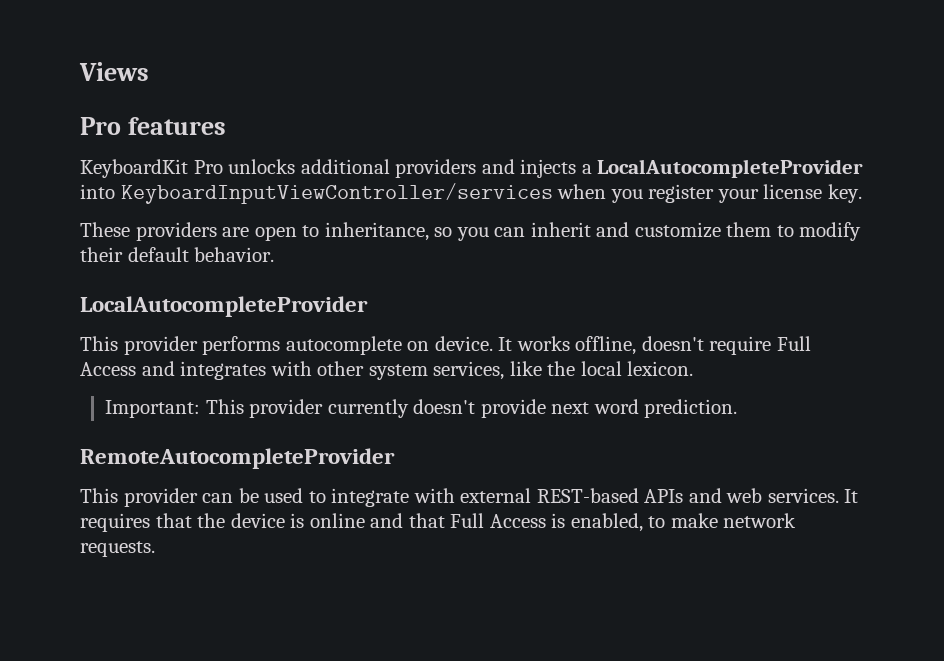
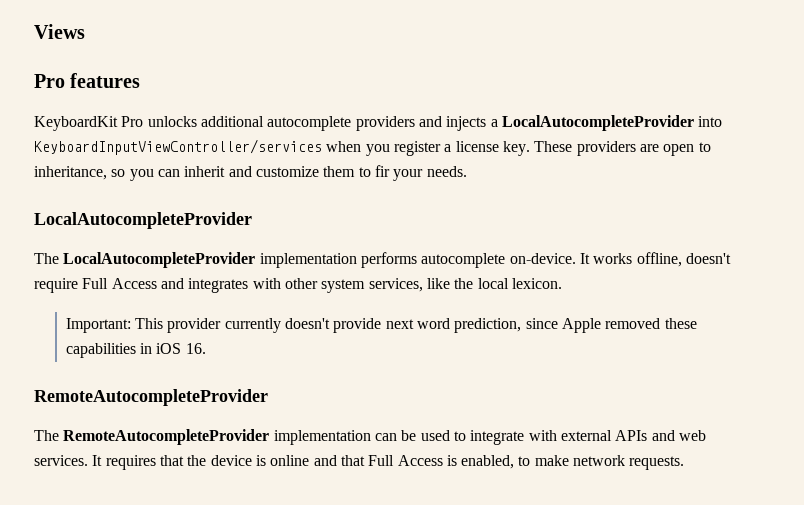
- KeyboardKit Pro unlocks additional providers and injects a LocalAutocompleteProvider into KeyboardInputViewController/services when you register your license key.
- These providers are open to inheritance, so you can inherit and customize them to modify their default behavior.
+ KeyboardKit Pro unlocks additional autocomplete providers and injects a LocalAutocompleteProvider into KeyboardInputViewController/services when you register a license key. These providers are open to inheritance, so you can inherit and customize them to fir your needs.
  LocalAutocompleteProvider
- This provider performs autocomplete on device.
+ The LocalAutocompleteProvider implementation performs autocomplete on-device.
- Important: This provider currently doesn't provide next word prediction.
+ Important: This provider currently doesn't provide next word prediction, since Apple removed these capabilities in iOS 16.
  RemoteAutocompleteProvider
- This provider can be used to integrate with external REST-based APIs and web services.
+ The RemoteAutocompleteProvider implementation can be used to integrate with external APIs and web services.

